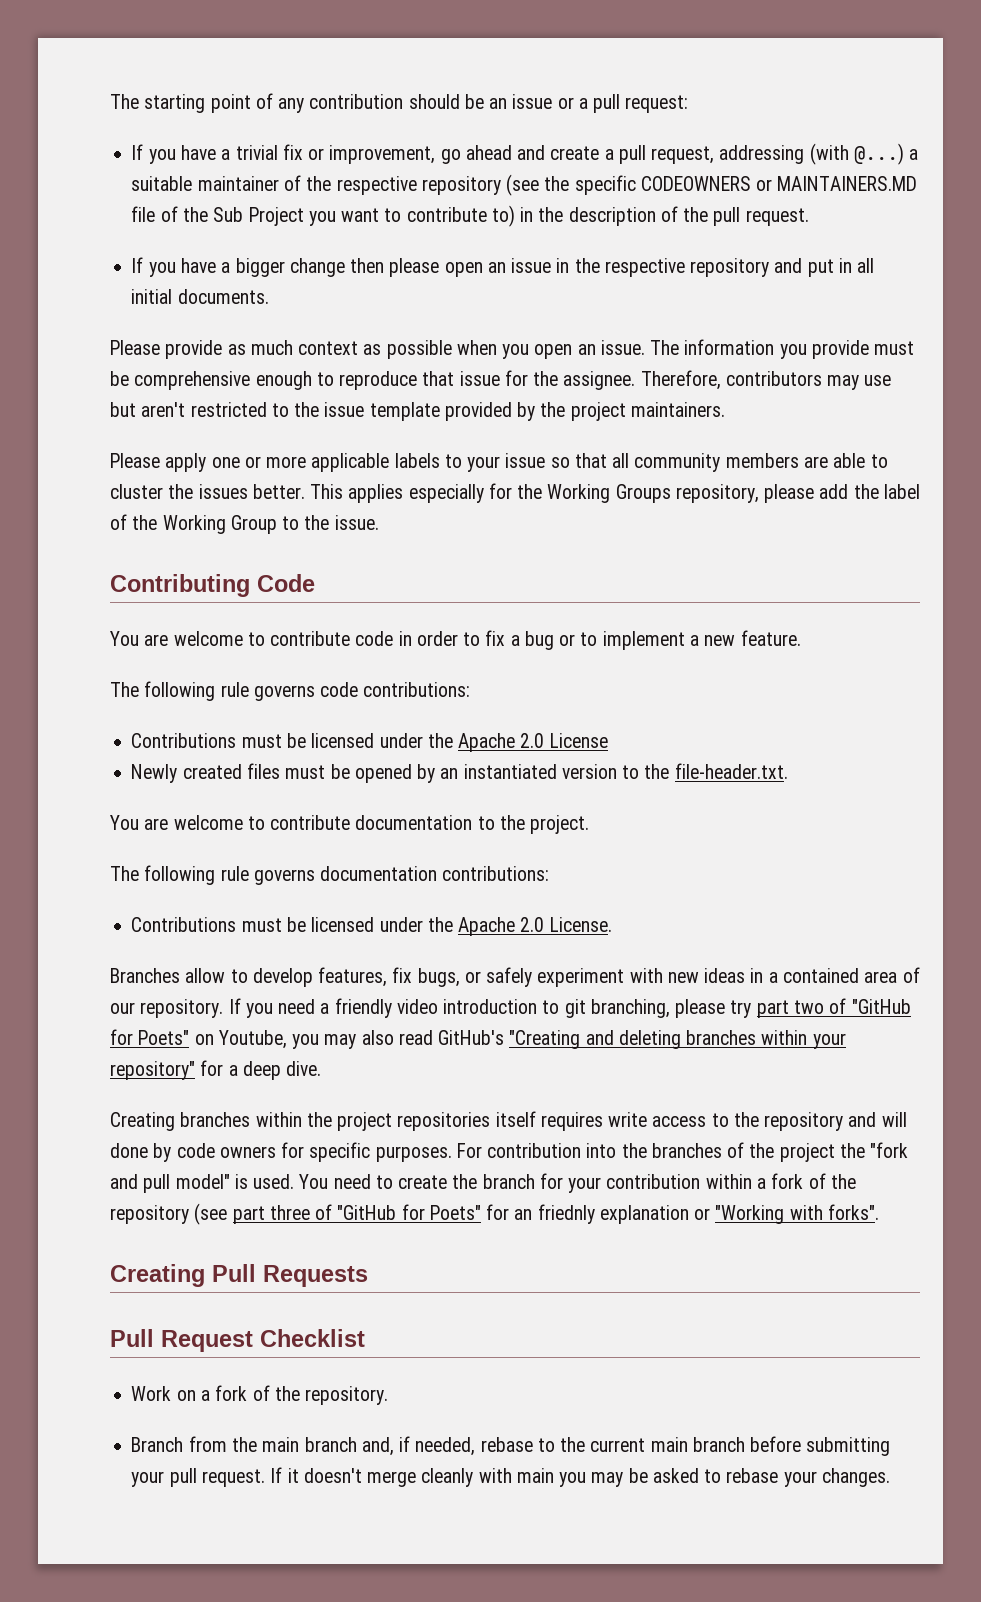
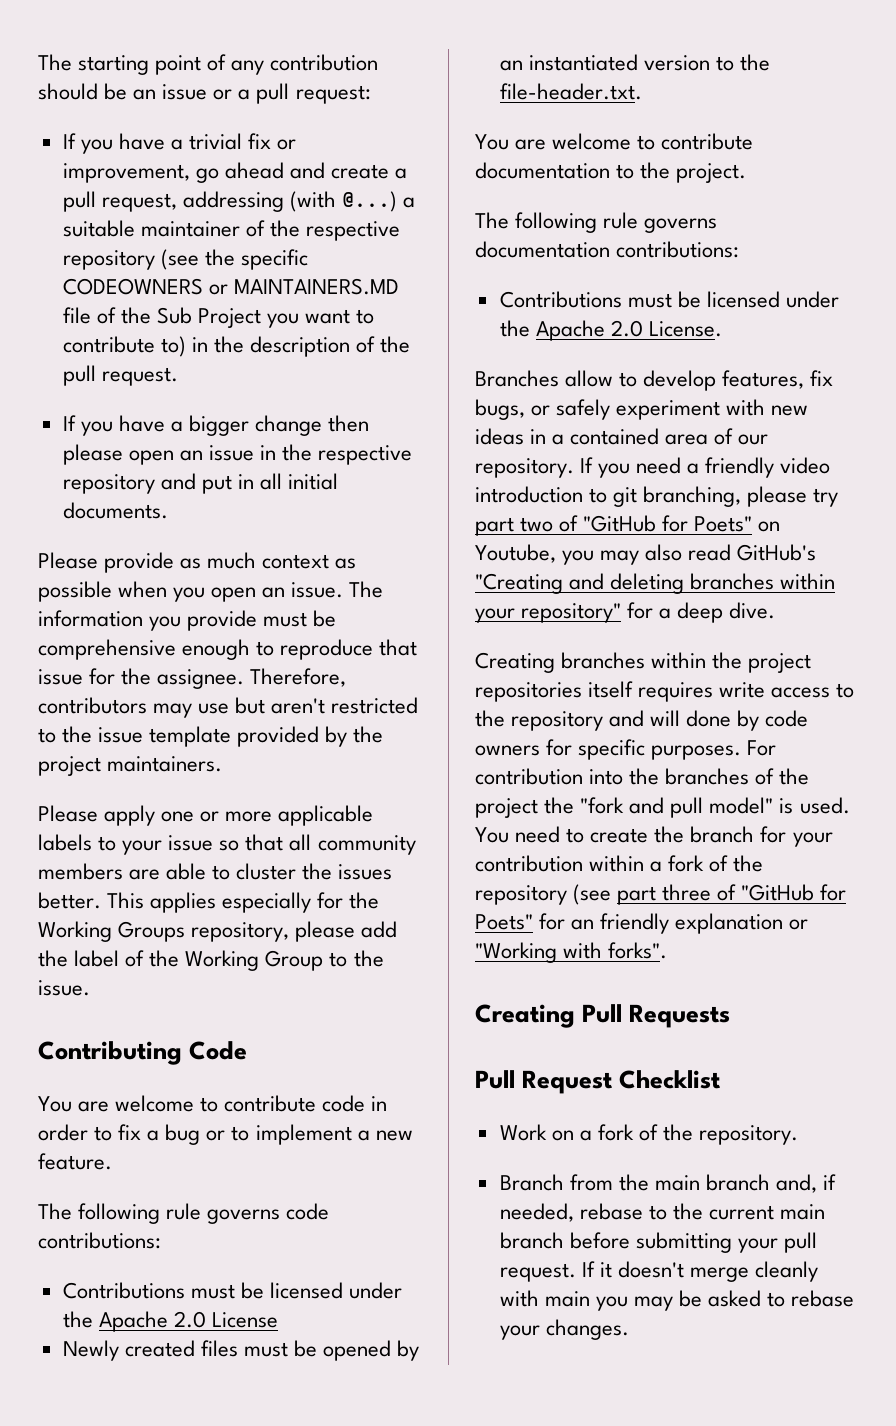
- You need to create the branch for your contribution within a fork of the repository (see part three of "GitHub for Poets" for an friednly explanation or "Working with forks".
+ You need to create the branch for your contribution within a fork of the repository (see part three of "GitHub for Poets" for an friendly explanation or "Working with forks".

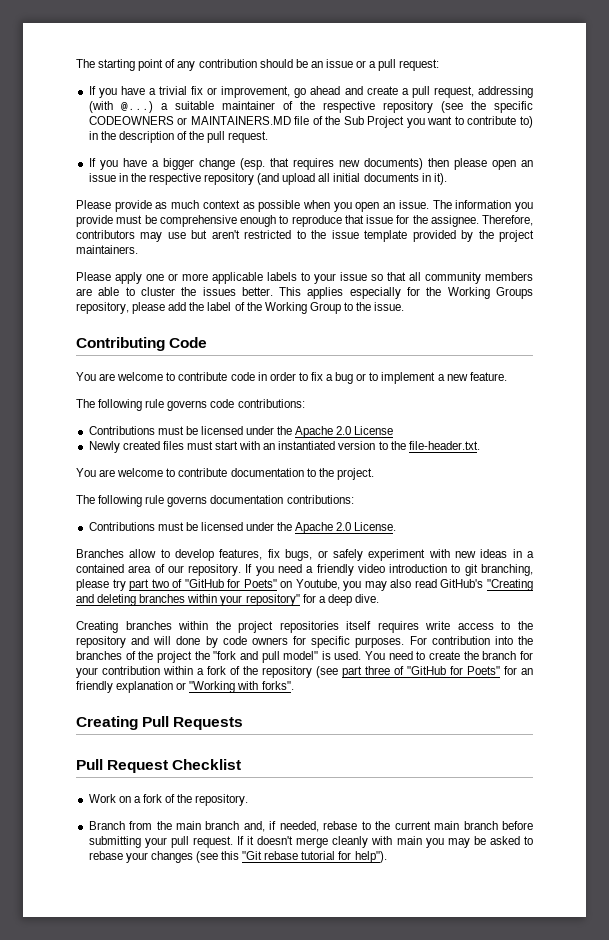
- If you have a bigger change then please open an issue in the respective repository and put in all initial documents.
+ If you have a bigger change (esp. that requires new documents) then please open an issue in the respective repository (and upload all initial documents in it).
- Newly created files must be opened by an instantiated version to the file-header.txt.
+ Newly created files must start with an instantiated version to the file-header.txt.
- If it doesn't merge cleanly with main you may be asked to rebase your changes.
+ If it doesn't merge cleanly with main you may be asked to rebase your changes (see this "Git rebase tutorial for help").

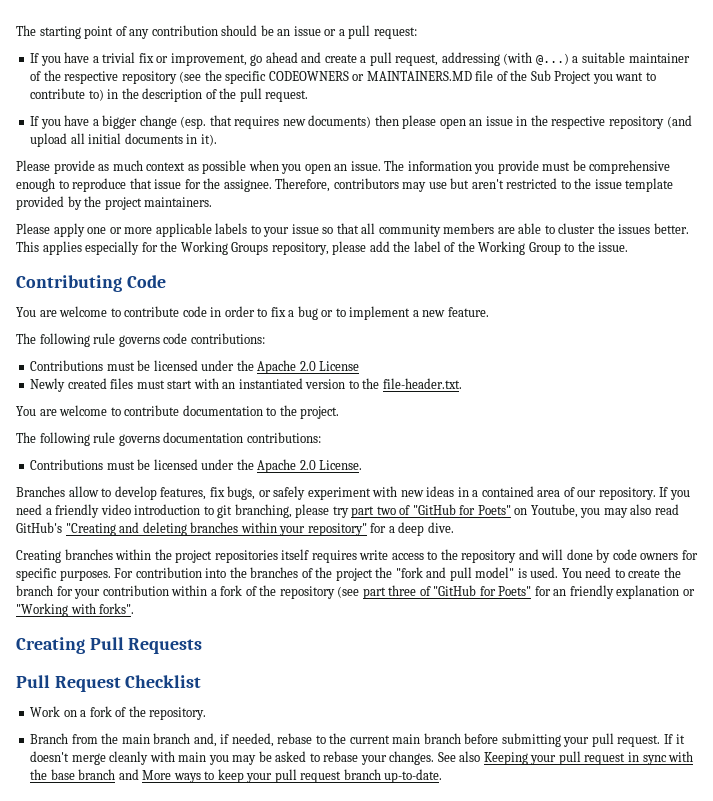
- If it doesn't merge cleanly with main you may be asked to rebase your changes (see this "Git rebase tutorial for help").
+ If it doesn't merge cleanly with main you may be asked to rebase your changes. See also Keeping your pull request in sync with the base branch and More ways to keep your pull request branch up-to-date.

